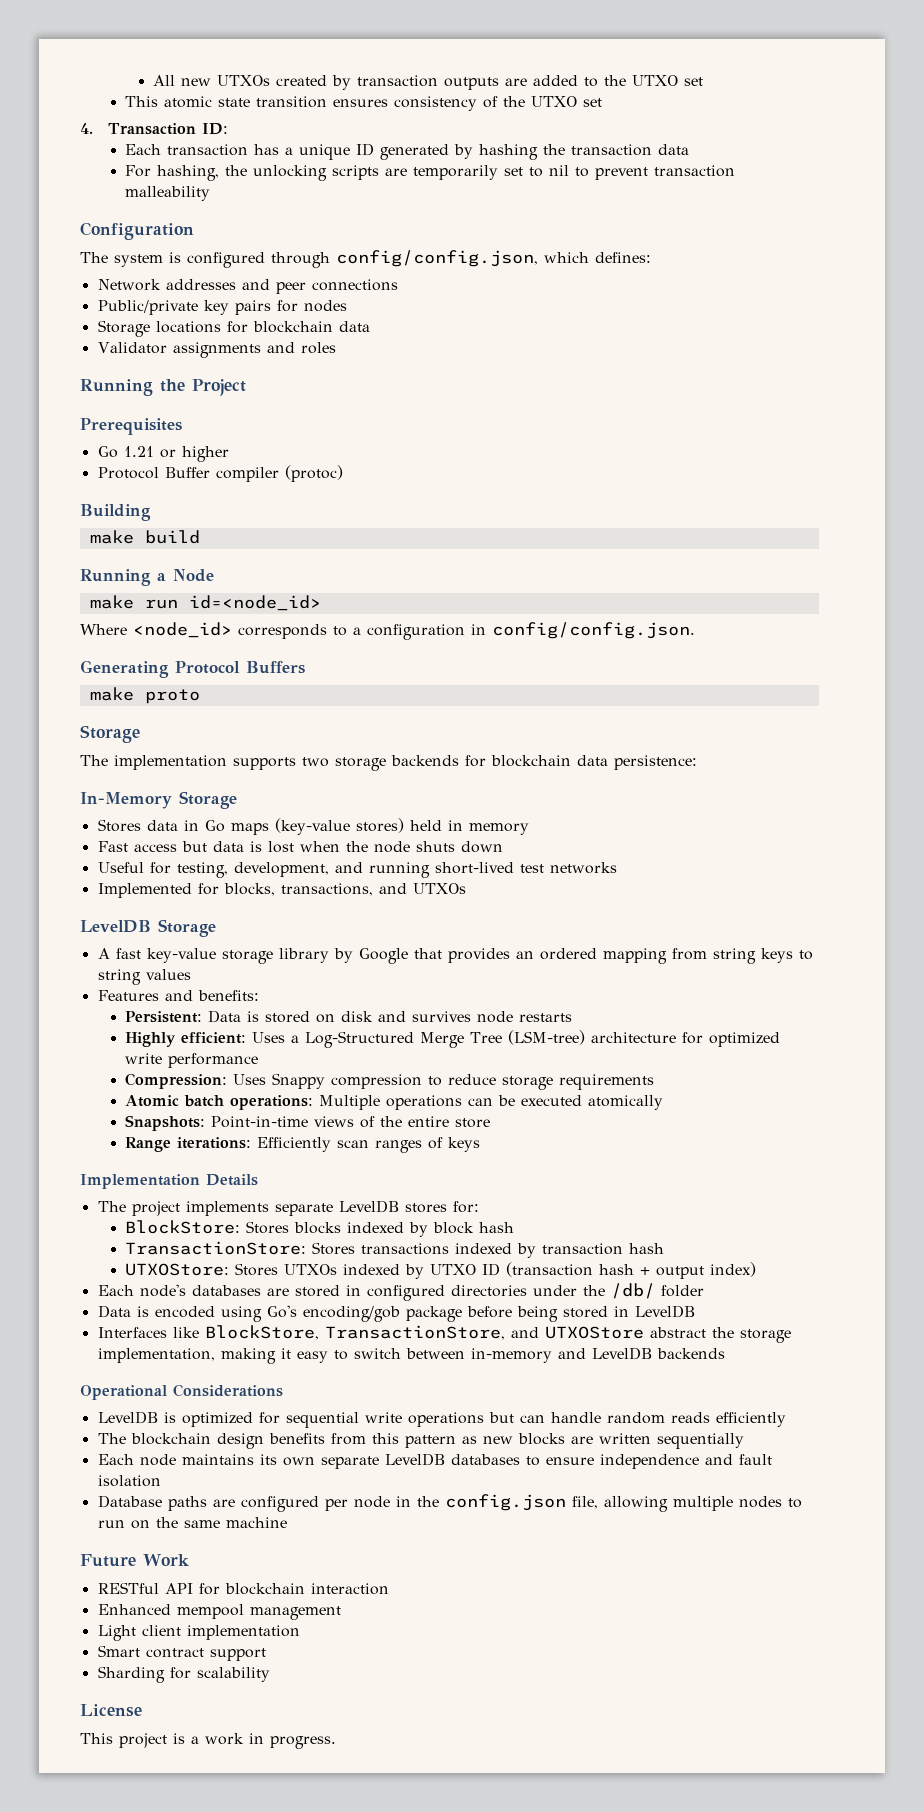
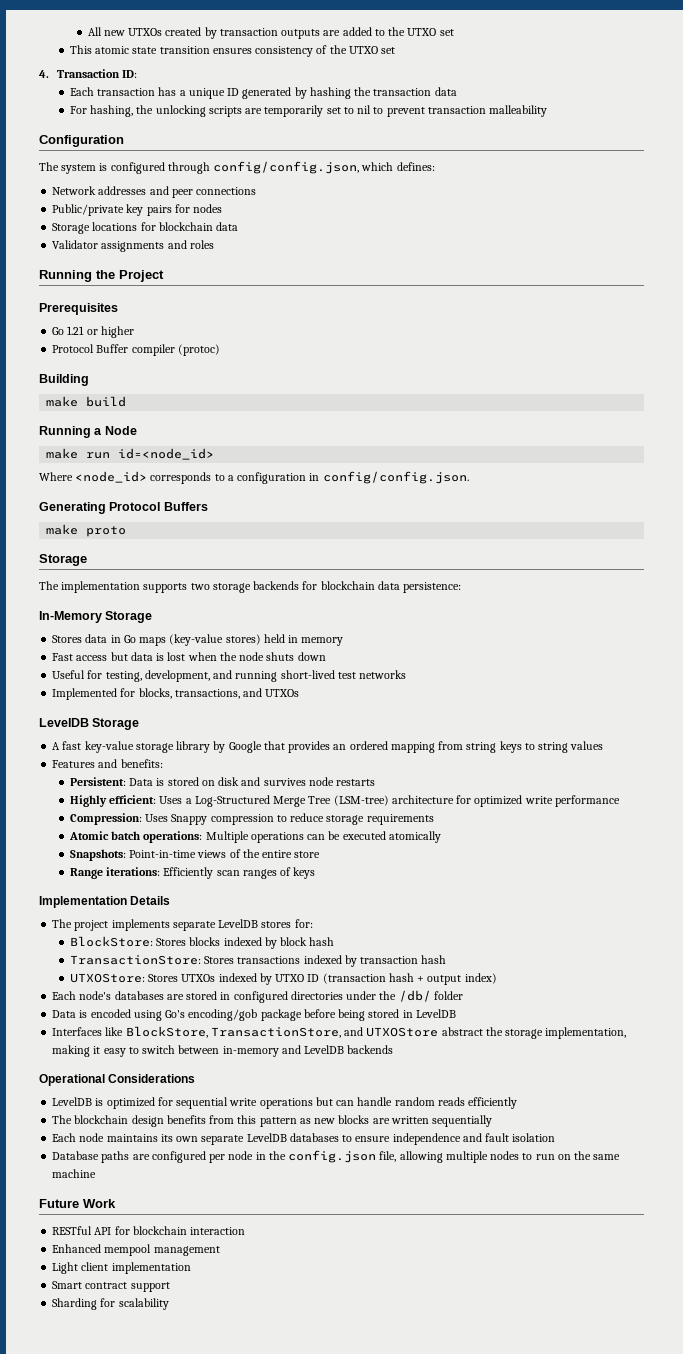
- License
- This project is a work in progress.

